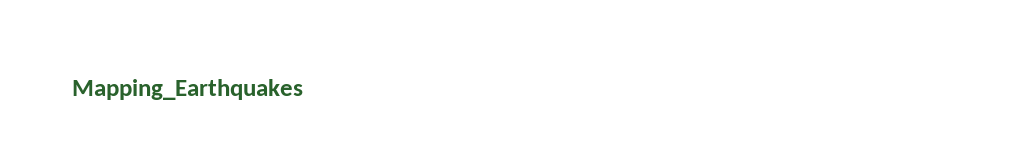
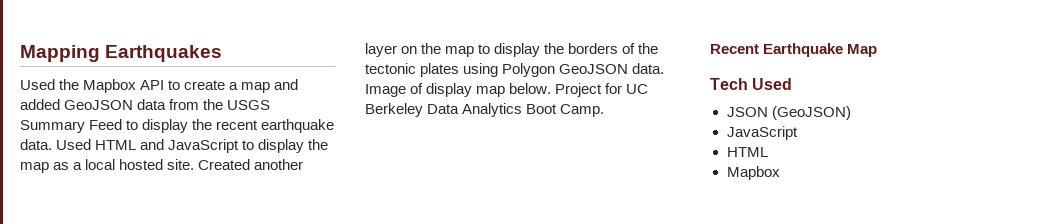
- Mapping_Earthquakes
+ Mapping Earthquakes
+ Used the Mapbox API to create a map and added GeoJSON data from the USGS Summary Feed to display the recent earthquake data. Used HTML and JavaScript to display the map as a local hosted site. Created another layer on the map to display the borders of the tectonic plates using Polygon GeoJSON data. Image of display map below. Project for UC Berkeley Data Analytics Boot Camp.
+ Recent Earthquake Map
+ Tech Used
+ JSON (GeoJSON)
+ JavaScript
+ HTML
+ Mapbox

